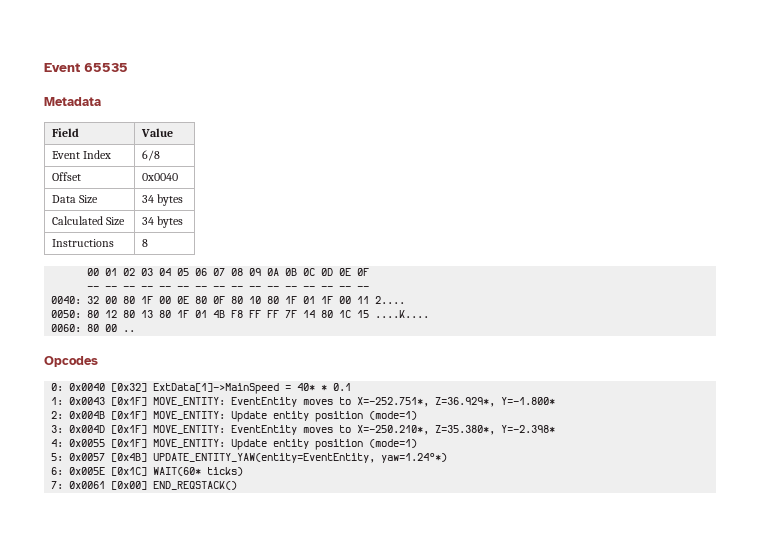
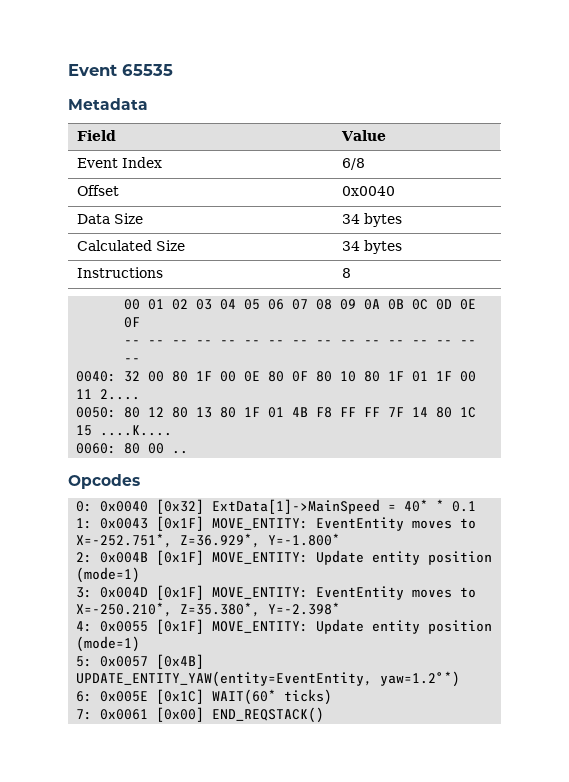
- 5: 0x0057 [0x4B] UPDATE_ENTITY_YAW(entity=EventEntity, yaw=1.24°*)
+ 5: 0x0057 [0x4B] UPDATE_ENTITY_YAW(entity=EventEntity, yaw=1.2°*)

